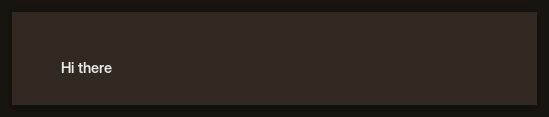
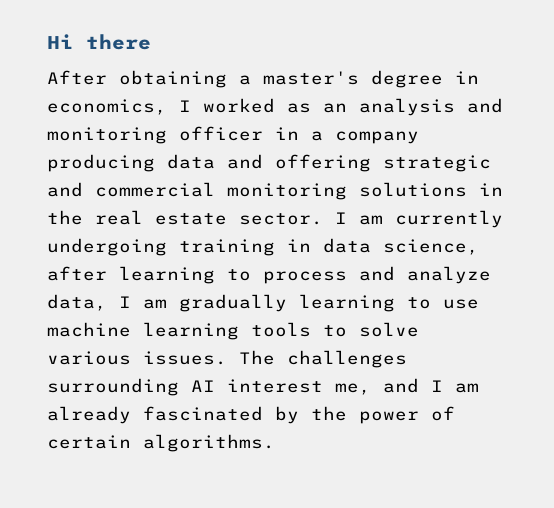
+ After obtaining a master's degree in economics, I worked as an analysis and monitoring officer in a company producing data and offering strategic and commercial monitoring solutions in the real estate sector. I am currently undergoing training in data science, after learning to process and analyze data, I am gradually learning to use machine learning tools to solve various issues. The challenges surrounding AI interest me, and I am already fascinated by the power of certain algorithms.

